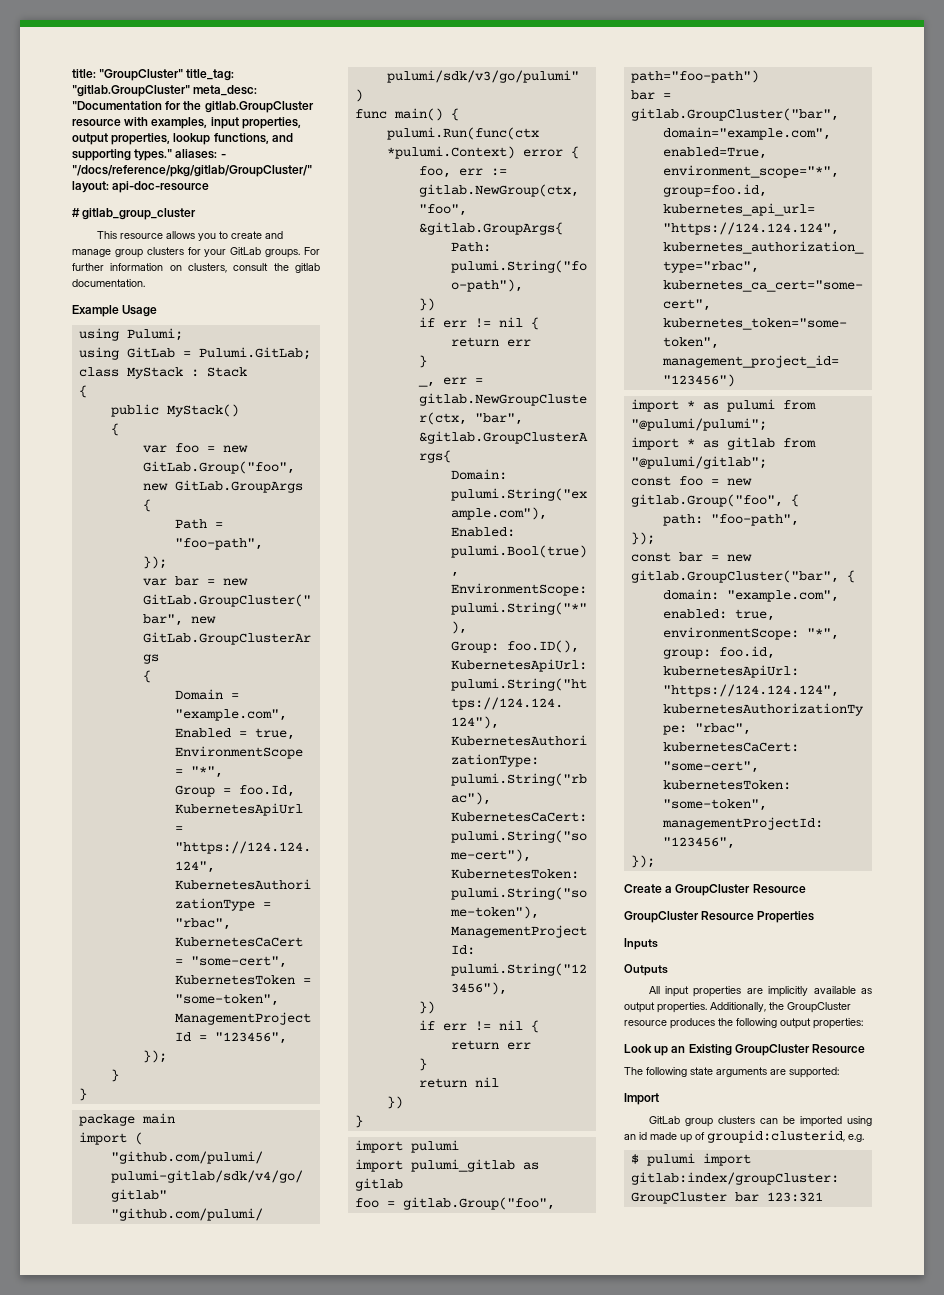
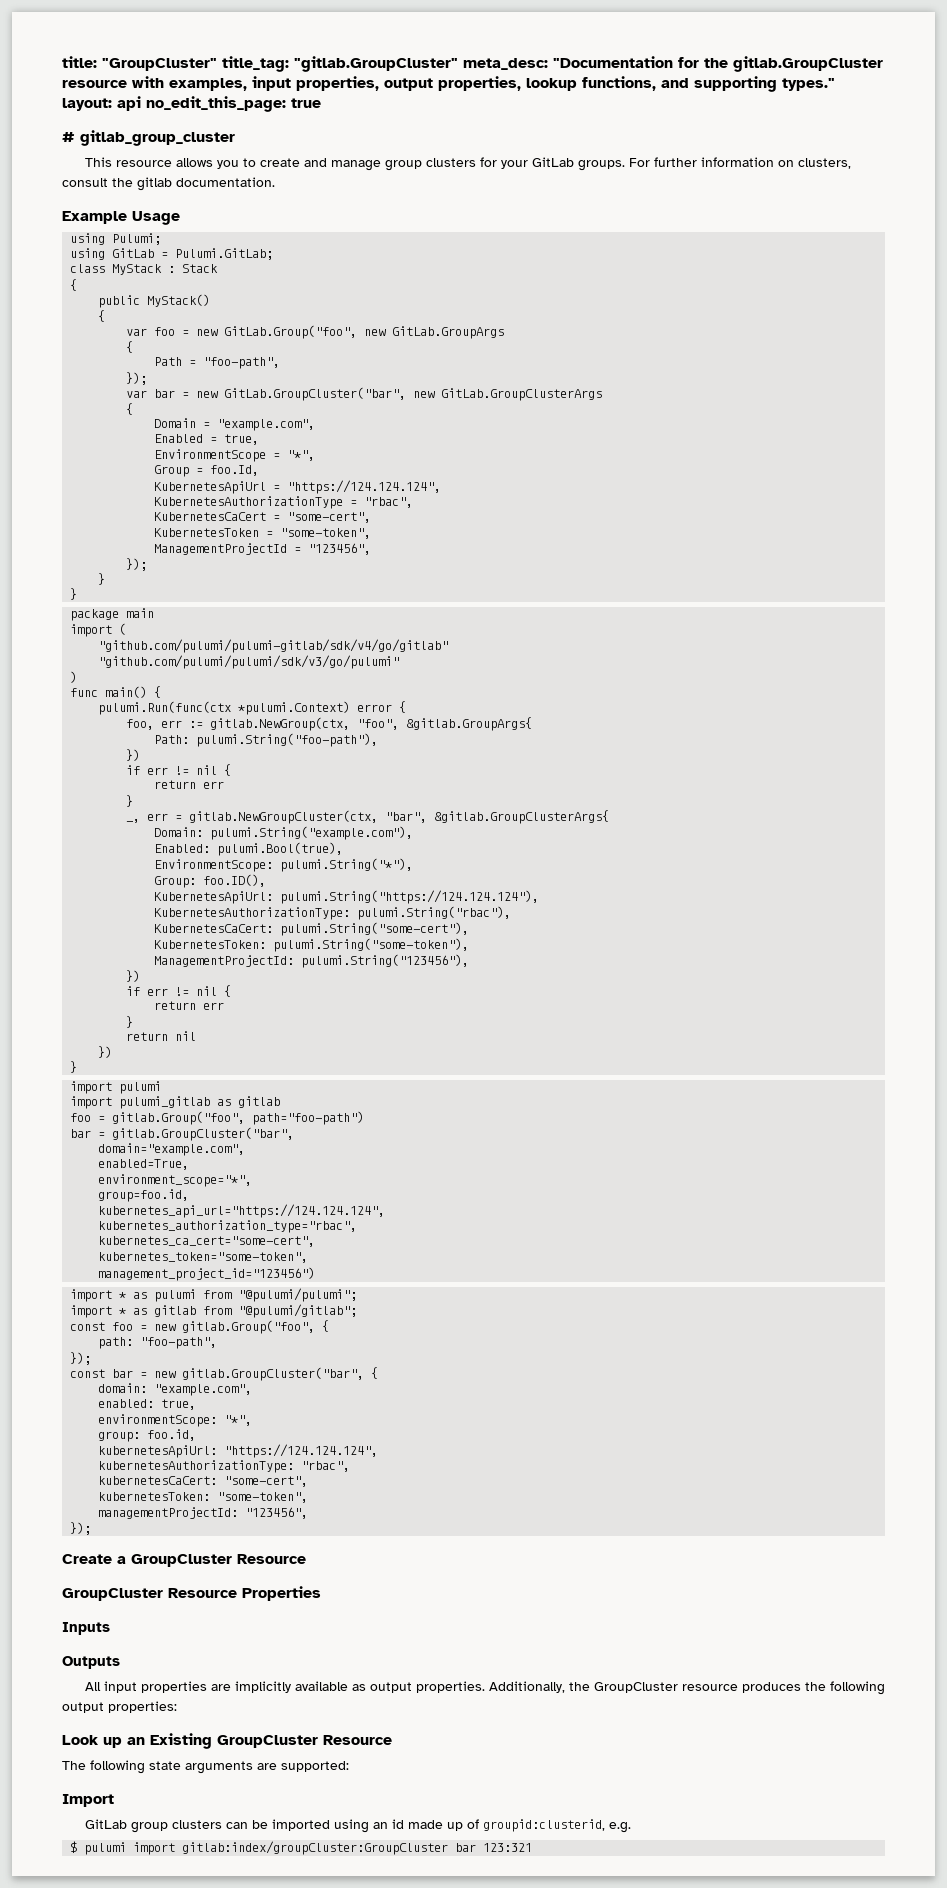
- title: "GroupCluster" title_tag: "gitlab.GroupCluster" meta_desc: "Documentation for the gitlab.GroupCluster resource with examples, input properties, output properties, lookup functions, and supporting types." aliases: - "/docs/reference/pkg/gitlab/GroupCluster/" layout: api-doc-resource
+ title: "GroupCluster" title_tag: "gitlab.GroupCluster" meta_desc: "Documentation for the gitlab.GroupCluster resource with examples, input properties, output properties, lookup functions, and supporting types." layout: api no_edit_this_page: true

